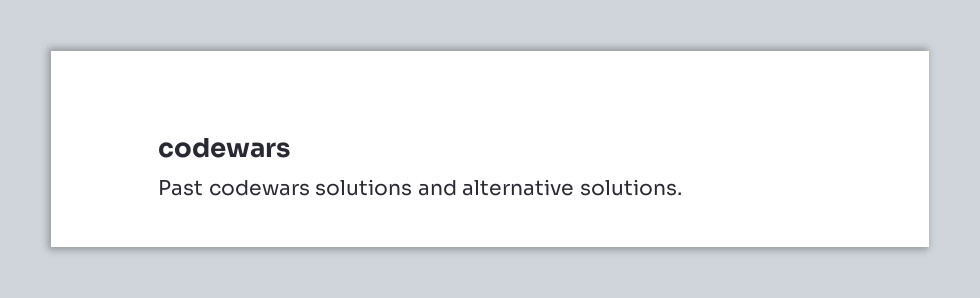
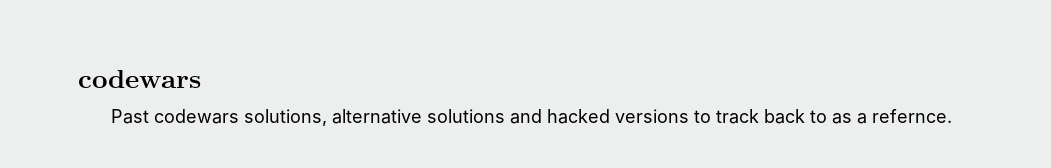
- Past codewars solutions and alternative solutions.
+ Past codewars solutions, alternative solutions and hacked versions to track back to as a refernce.

